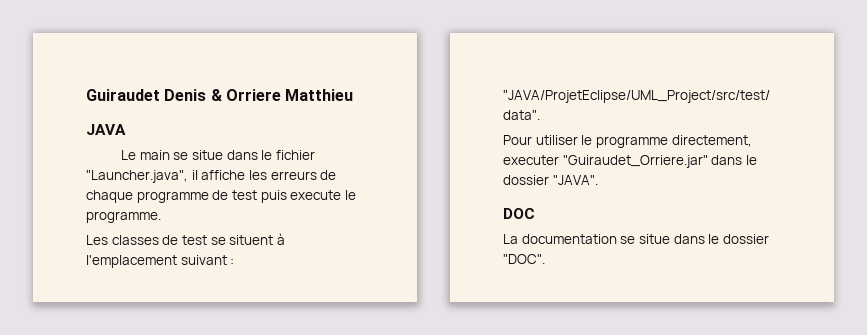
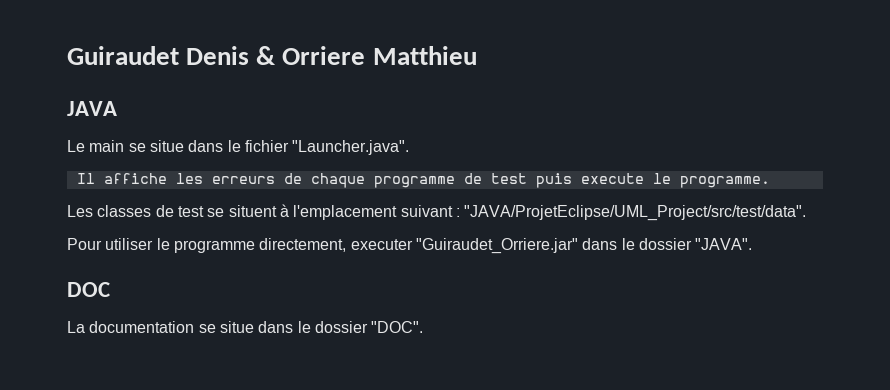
- Le main se situe dans le fichier "Launcher.java", il affiche les erreurs de chaque programme de test puis execute le programme.
+ Le main se situe dans le fichier "Launcher.java".
+ Il affiche les erreurs de chaque programme de test puis execute le programme.

